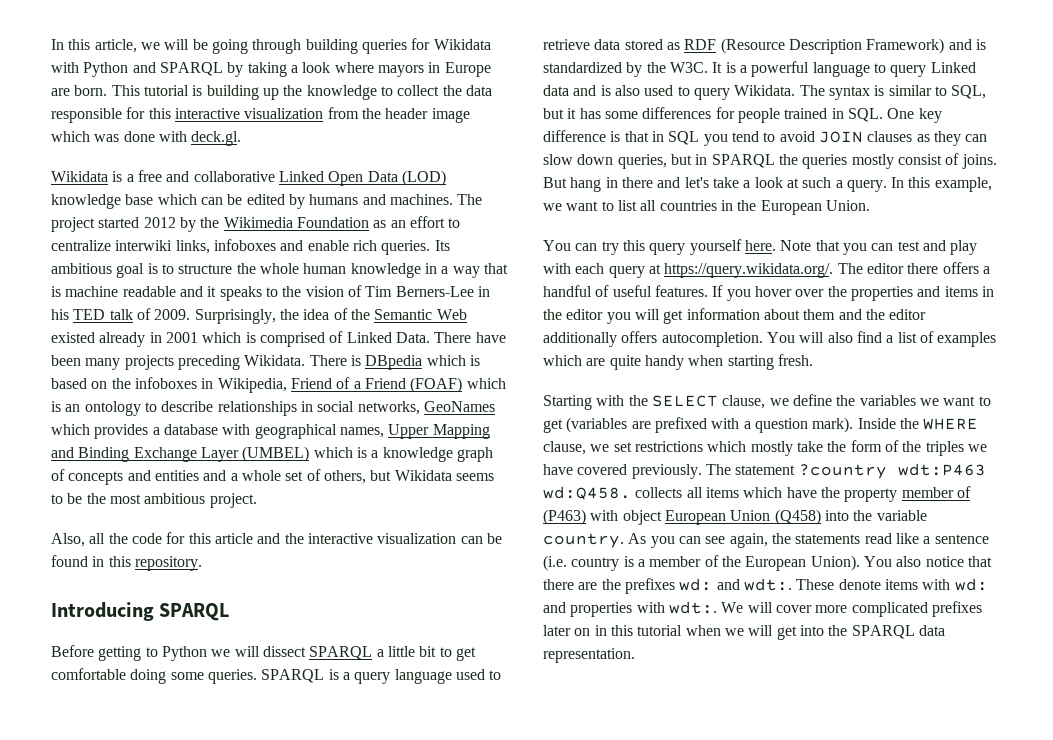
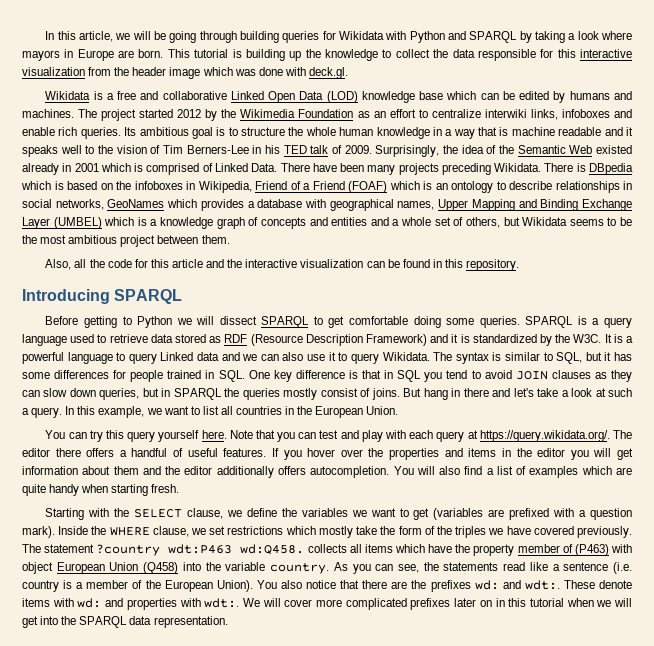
- Its ambitious goal is to structure the whole human knowledge in a way that is machine readable and it speaks to the vision of Tim Berners-Lee in his TED talk of 2009.
+ Its ambitious goal is to structure the whole human knowledge in a way that is machine readable and it speaks well to the vision of Tim Berners-Lee in his TED talk of 2009.
- There is DBpedia which is based on the infoboxes in Wikipedia, Friend of a Friend (FOAF) which is an ontology to describe relationships in social networks, GeoNames which provides a database with geographical names, Upper Mapping and Binding Exchange Layer (UMBEL) which is a knowledge graph of concepts and entities and a whole set of others, but Wikidata seems to be the most ambitious project.
+ There is DBpedia which is based on the infoboxes in Wikipedia, Friend of a Friend (FOAF) which is an ontology to describe relationships in social networks, GeoNames which provides a database with geographical names, Upper Mapping and Binding Exchange Layer (UMBEL) which is a knowledge graph of concepts and entities and a whole set of others, but Wikidata seems to be the most ambitious project between them.
- Before getting to Python we will dissect SPARQL a little bit to get comfortable doing some queries.
+ Before getting to Python we will dissect SPARQL to get comfortable doing some queries.
- SPARQL is a query language used to retrieve data stored as RDF (Resource Description Framework) and is standardized by the W3C. It is a powerful language to query Linked data and is also used to query Wikidata.
+ SPARQL is a query language used to retrieve data stored as RDF (Resource Description Framework) and it is standardized by the W3C. It is a powerful language to query Linked data and we can also use it to query Wikidata.
- As you can see again, the statements read like a sentence (i.e. country is a member of the European Union).
+ As you can see, the statements read like a sentence (i.e. country is a member of the European Union).

